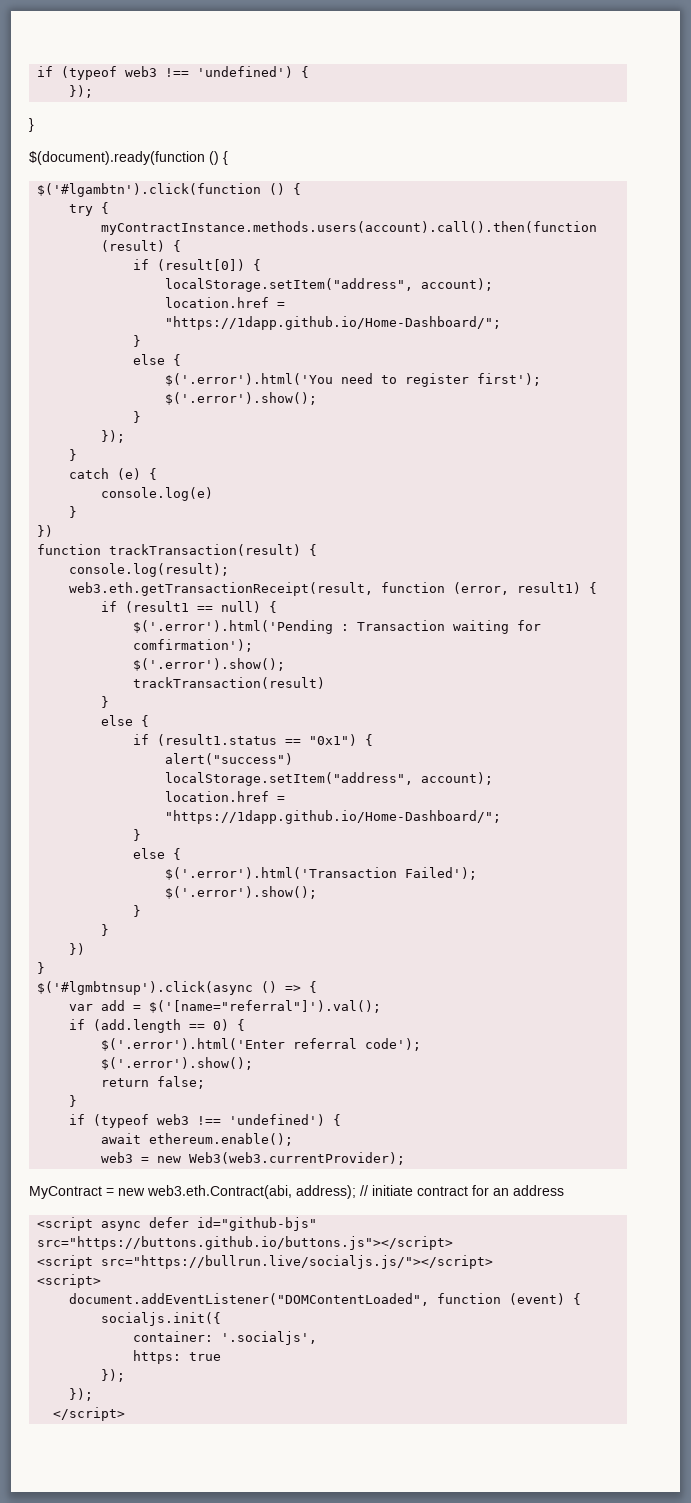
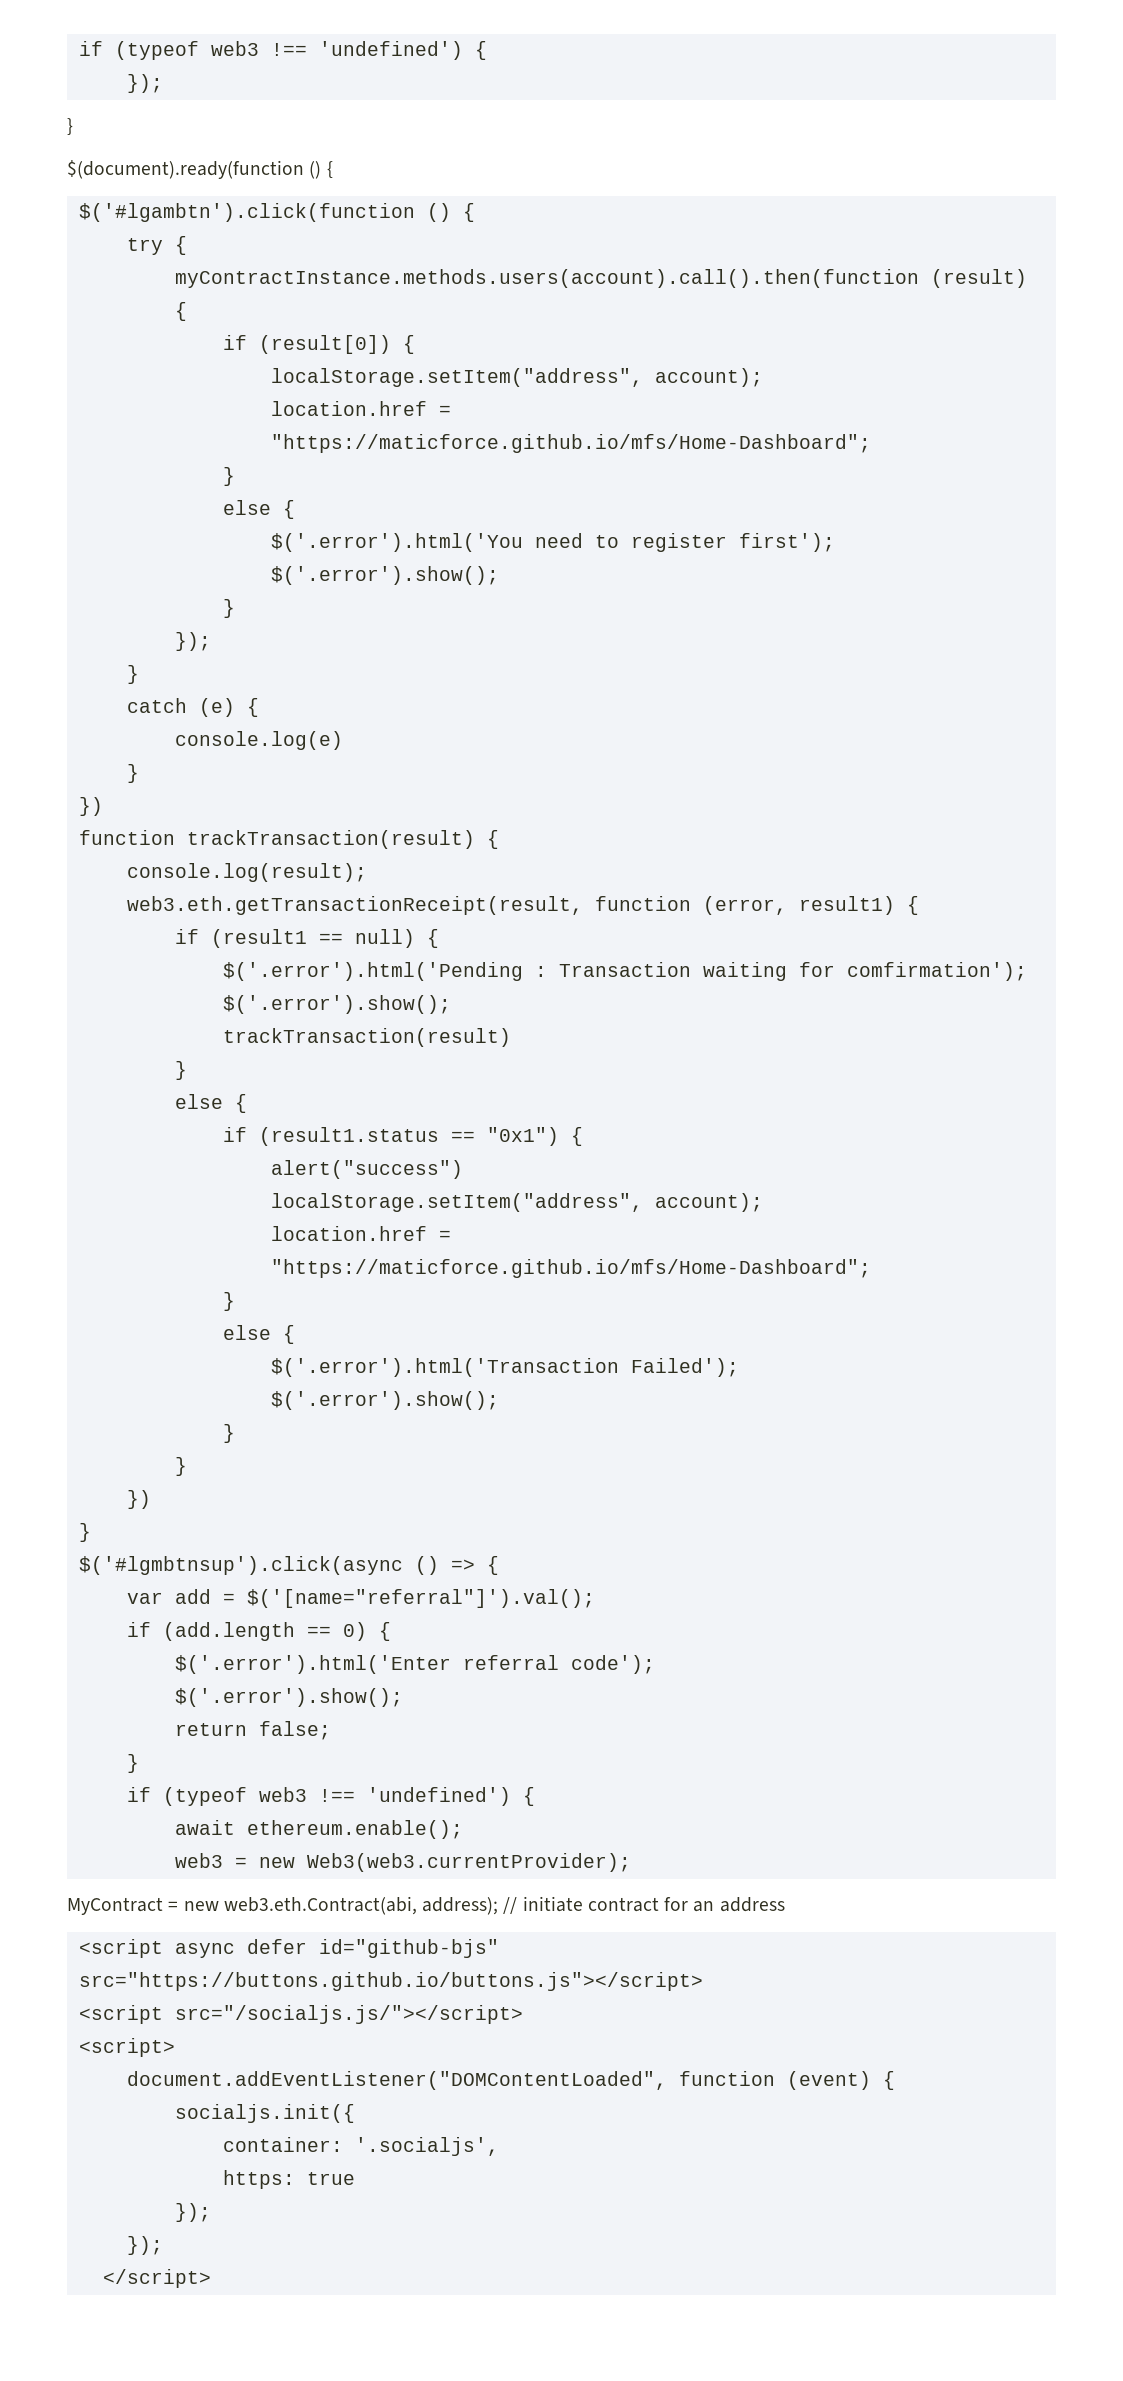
  if (result[0]) {
  localStorage.setItem("address", account);
- location.href = "https://1dapp.github.io/Home-Dashboard/";
+ location.href = "https://maticforce.github.io/mfs/Home-Dashboard";
  alert("success")
  localStorage.setItem("address", account);
- location.href = "https://1dapp.github.io/Home-Dashboard/";
+ location.href = "https://maticforce.github.io/mfs/Home-Dashboard";
- <script src="https://bullrun.live/socialjs.js/"></script>
+ <script src="/socialjs.js/"></script>

